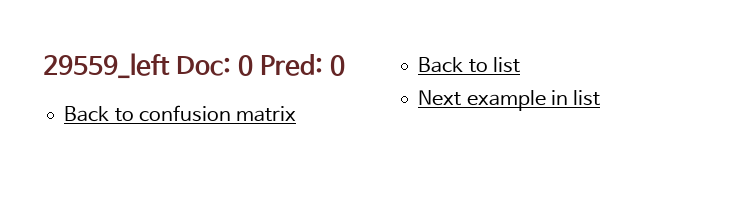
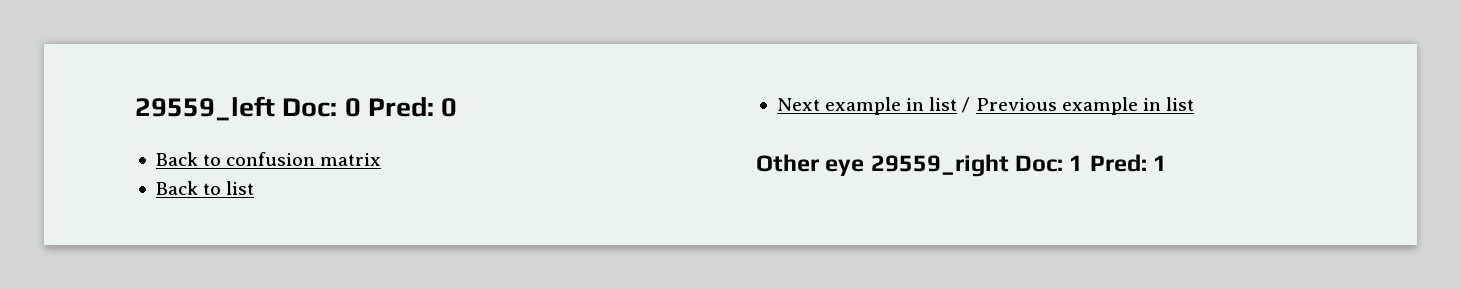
- Next example in list
+ Next example in list / Previous example in list
+ Other eye 29559_right Doc: 1 Pred: 1

